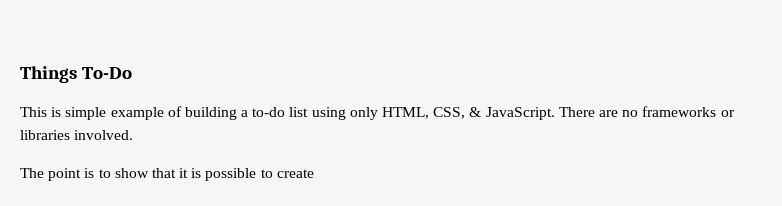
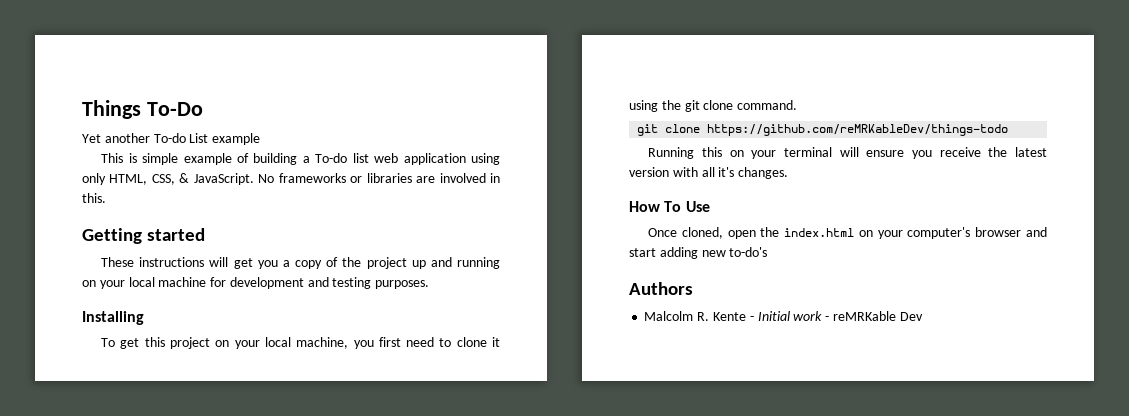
+ Yet another To-do List example
- This is simple example of building a to-do list using only HTML, CSS, & JavaScript.
+ This is simple example of building a To-do list web application using only HTML, CSS, & JavaScript.
- There are no frameworks or libraries involved.
- The point is to show that it is possible to create
+ No frameworks or libraries are involved in this.
+ Getting started
+ These instructions will get you a copy of the project up and running on your local machine for development and testing purposes.
+ Installing
+ To get this project on your local machine, you first need to clone it using the git clone command.
+ git clone https://github.com/reMRKableDev/things-todo
+ Running this on your terminal will ensure you receive the latest version with all it's changes.
+ How To Use
+ Once cloned, open the index.html on your computer's browser and start adding new to-do's
+ Authors
+ Malcolm R. Kente - Initial work - reMRKable Dev

